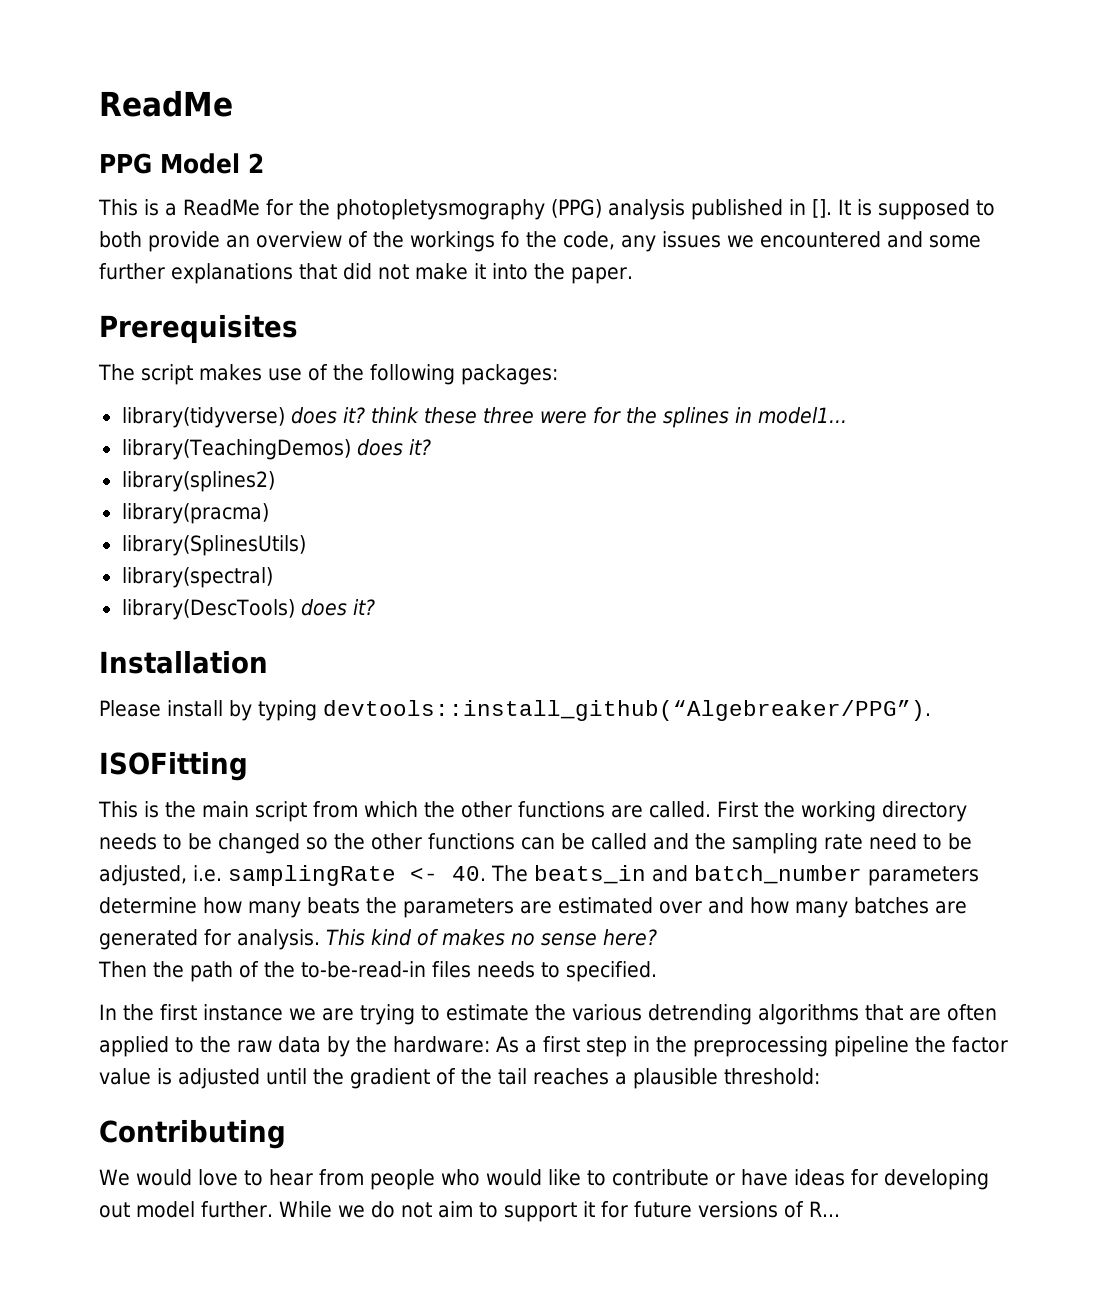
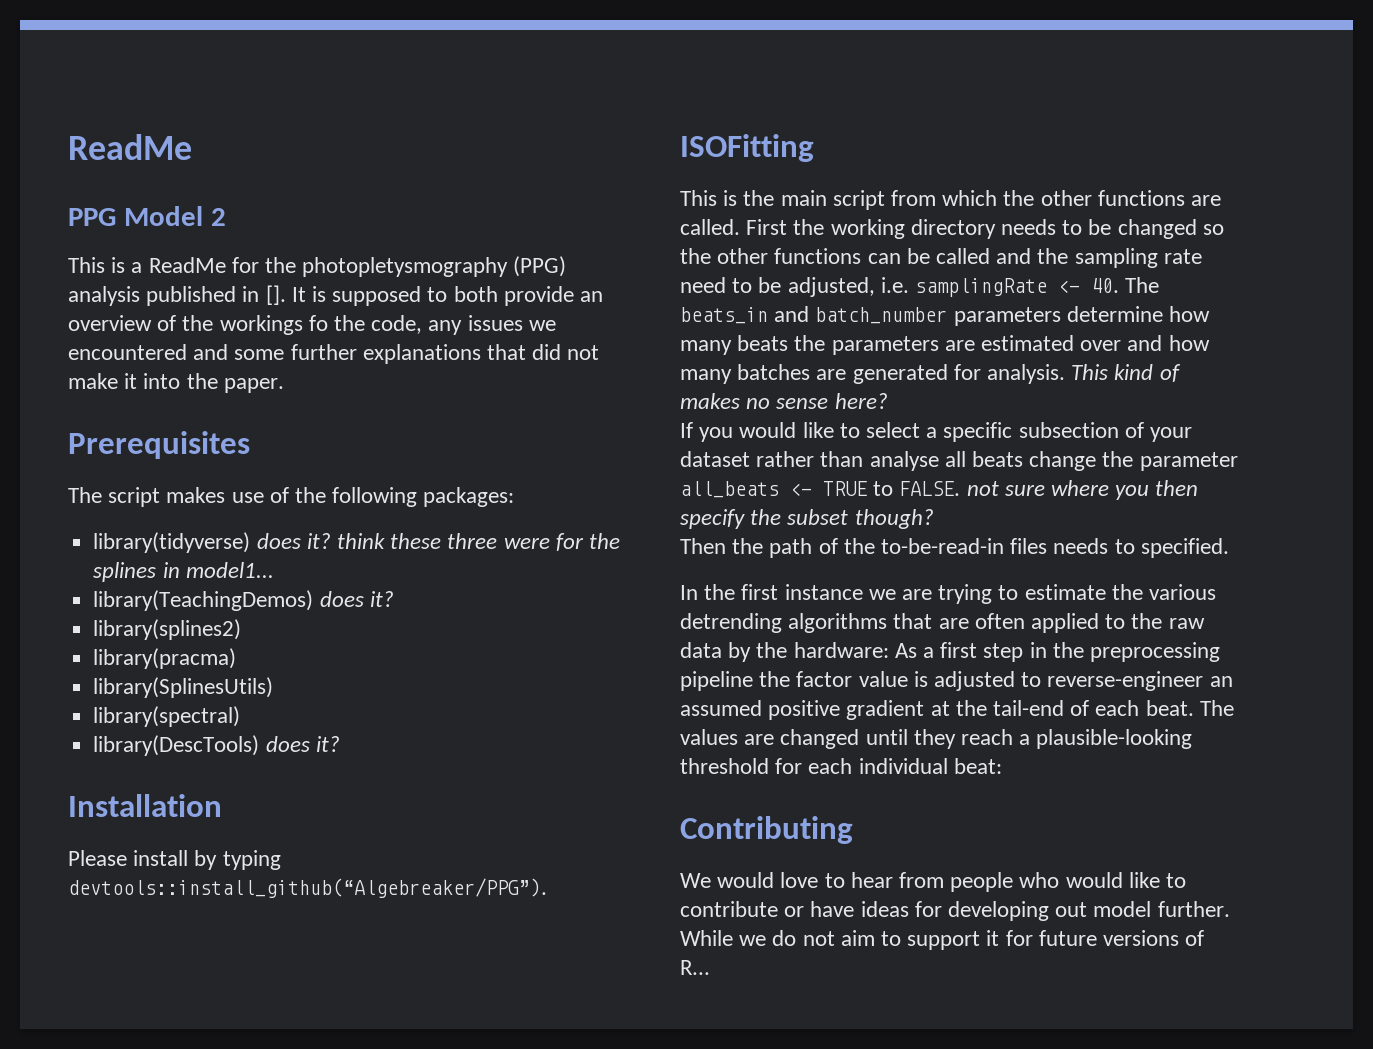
+ If you would like to select a specific subsection of your dataset rather than analyse all beats change the parameter all_beats <- TRUE to FALSE. not sure where you then specify the subset though?
- In the first instance we are trying to estimate the various detrending algorithms that are often applied to the raw data by the hardware: As a first step in the preprocessing pipeline the factor value is adjusted until the gradient of the tail reaches a plausible threshold:
+ In the first instance we are trying to estimate the various detrending algorithms that are often applied to the raw data by the hardware: As a first step in the preprocessing pipeline the factor value is adjusted to reverse-engineer an assumed positive gradient at the tail-end of each beat. The values are changed until they reach a plausible-looking threshold for each individual beat:

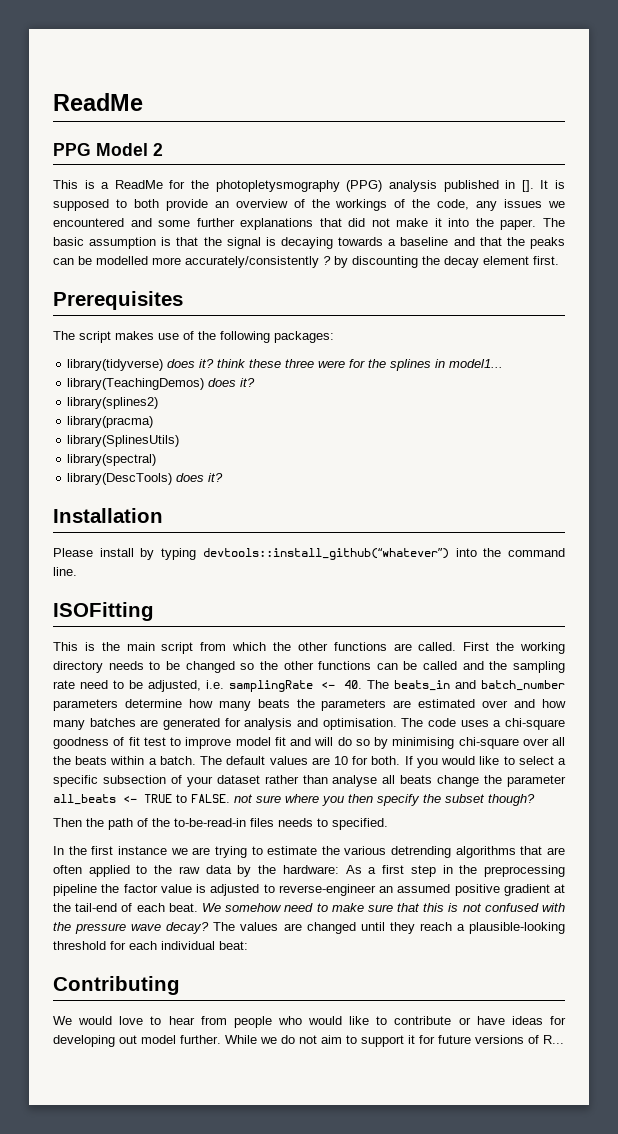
- It is supposed to both provide an overview of the workings fo the code, any issues we encountered and some further explanations that did not make it into the paper.
+ It is supposed to both provide an overview of the workings of the code, any issues we encountered and some further explanations that did not make it into the paper. The basic assumption is that the signal is decaying towards a baseline and that the peaks can be modelled more accurately/consistently ? by discounting the decay element first.
- Please install by typing devtools::install_github(“Algebreaker/PPG”).
+ Please install by typing devtools::install_github(“whatever”) into the command line.
- First the working directory needs to be changed so the other functions can be called and the sampling rate need to be adjusted, i.e. samplingRate <- 40. The beats_in and batch_number parameters determine how many beats the parameters are estimated over and how many batches are generated for analysis. This kind of makes no sense here?
- If you would like to select a specific subsection of your dataset rather than analyse all beats change the parameter all_beats <- TRUE to FALSE. not sure where you then specify the subset though?
+ First the working directory needs to be changed so the other functions can be called and the sampling rate need to be adjusted, i.e. samplingRate <- 40. The beats_in and batch_number parameters determine how many beats the parameters are estimated over and how many batches are generated for analysis and optimisation. The code uses a chi-square goodness of fit test to improve model fit and will do so by minimising chi-square over all the beats within a batch. The default values are 10 for both. If you would like to select a specific subsection of your dataset rather than analyse all beats change the parameter all_beats <- TRUE to FALSE. not sure where you then specify the subset though?
+ We somehow need to make sure that this is not confused with the pressure wave decay?

